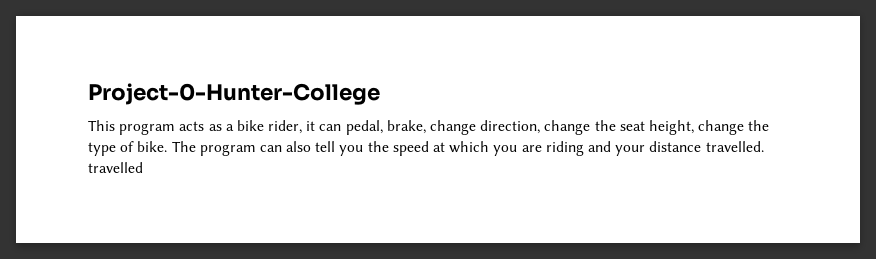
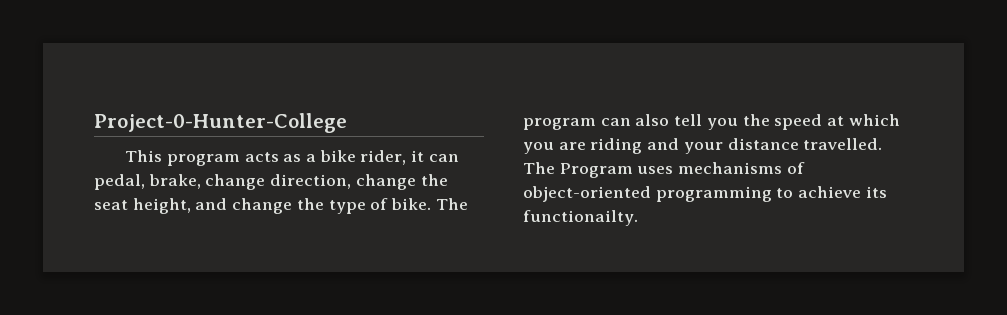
- This program acts as a bike rider, it can pedal, brake, change direction, change the seat height, change the type of bike.
+ This program acts as a bike rider, it can pedal, brake, change direction, change the seat height, and change the type of bike.
- The program can also tell you the speed at which you are riding and your distance travelled. travelled
+ The program can also tell you the speed at which you are riding and your distance travelled. The Program uses mechanisms of object-oriented programming to achieve its functionailty.

